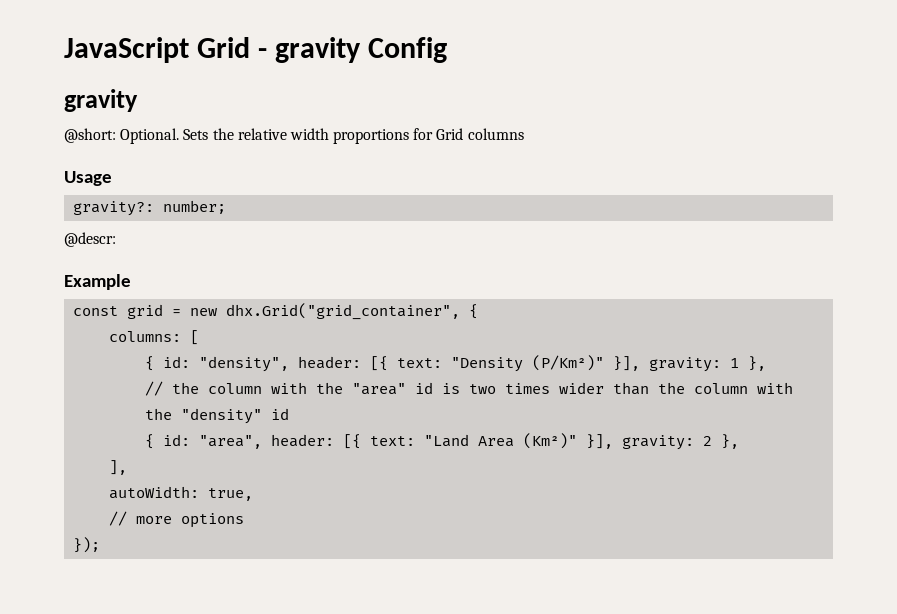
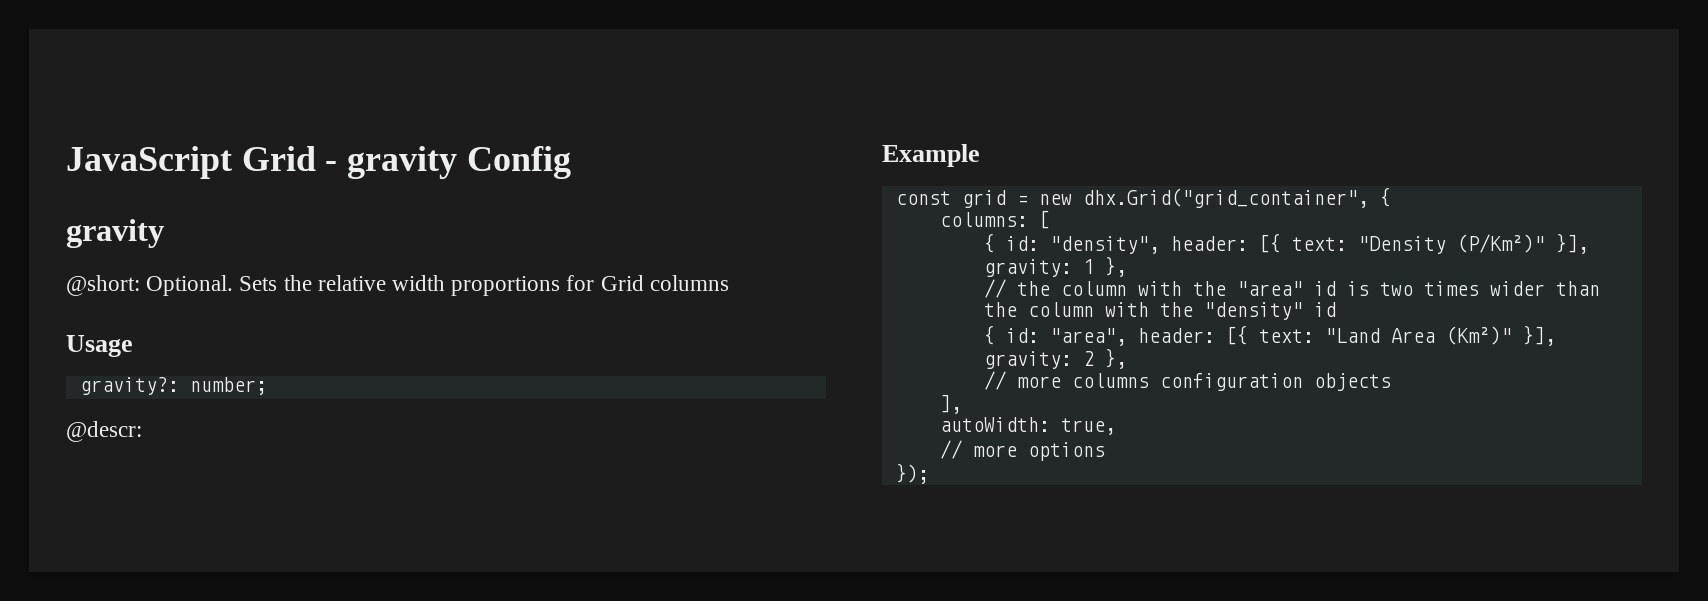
+ // more columns configuration objects

